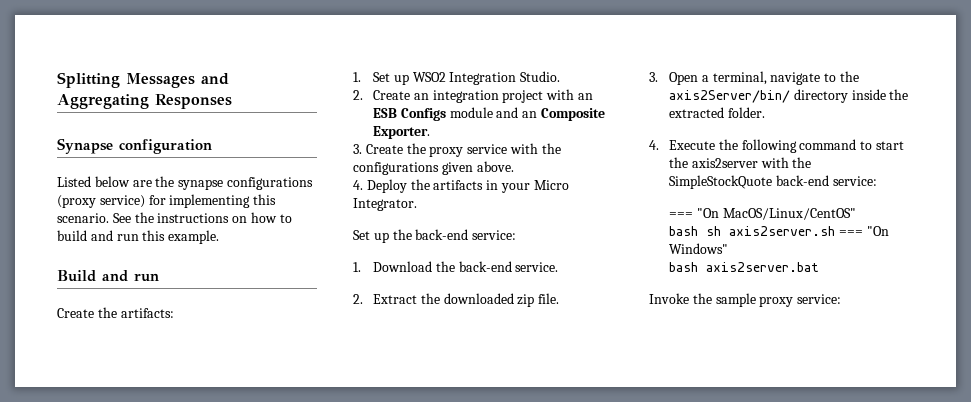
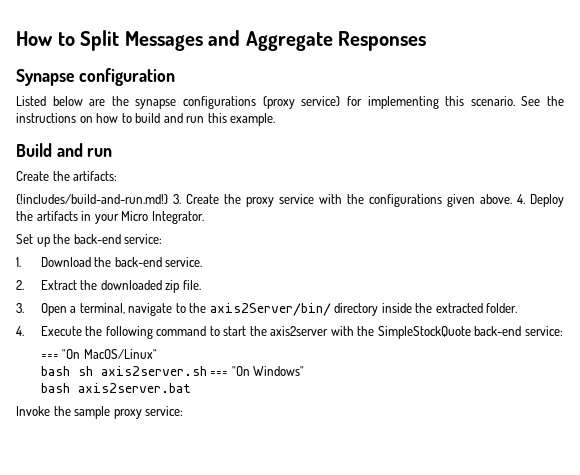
- Splitting Messages and Aggregating Responses
+ How to Split Messages and Aggregate Responses
- 1. Set up WSO2 Integration Studio.
- 2. Create an integration project with an ESB Configs module and an Composite Exporter.
- 3. Create the proxy service with the configurations given above.
- 4. Deploy the artifacts in your Micro Integrator.
+ {!includes/build-and-run.md!} 3. Create the proxy service with the configurations given above. 4. Deploy the artifacts in your Micro Integrator.
- === "On MacOS/Linux/CentOS"
+ === "On MacOS/Linux"

